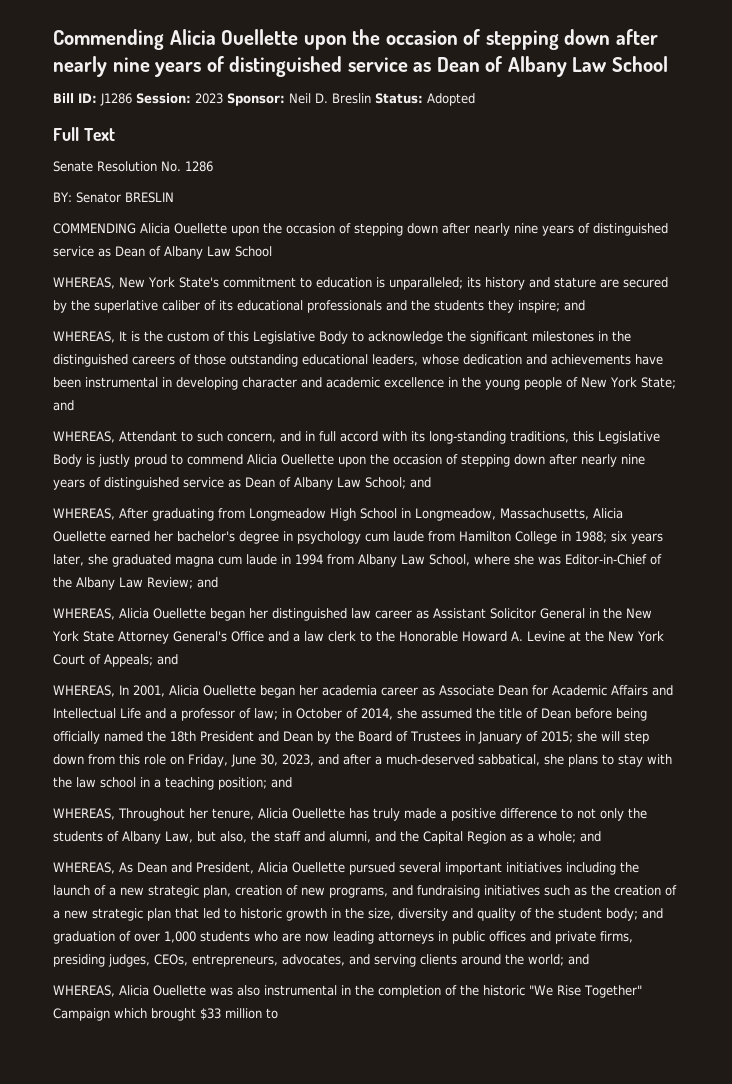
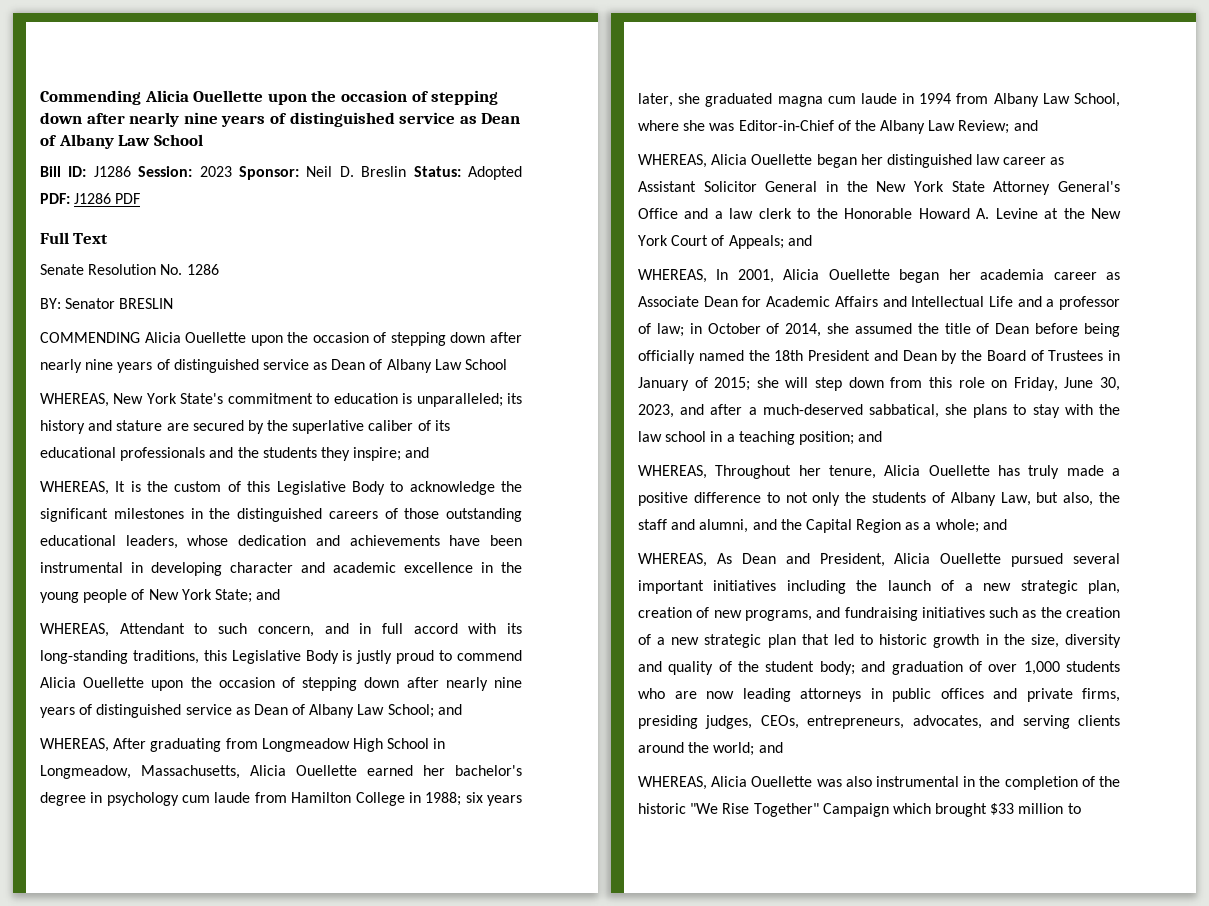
- Bill ID: J1286 Session: 2023 Sponsor: Neil D. Breslin Status: Adopted
+ Bill ID: J1286 Session: 2023 Sponsor: Neil D. Breslin Status: Adopted PDF: J1286 PDF

